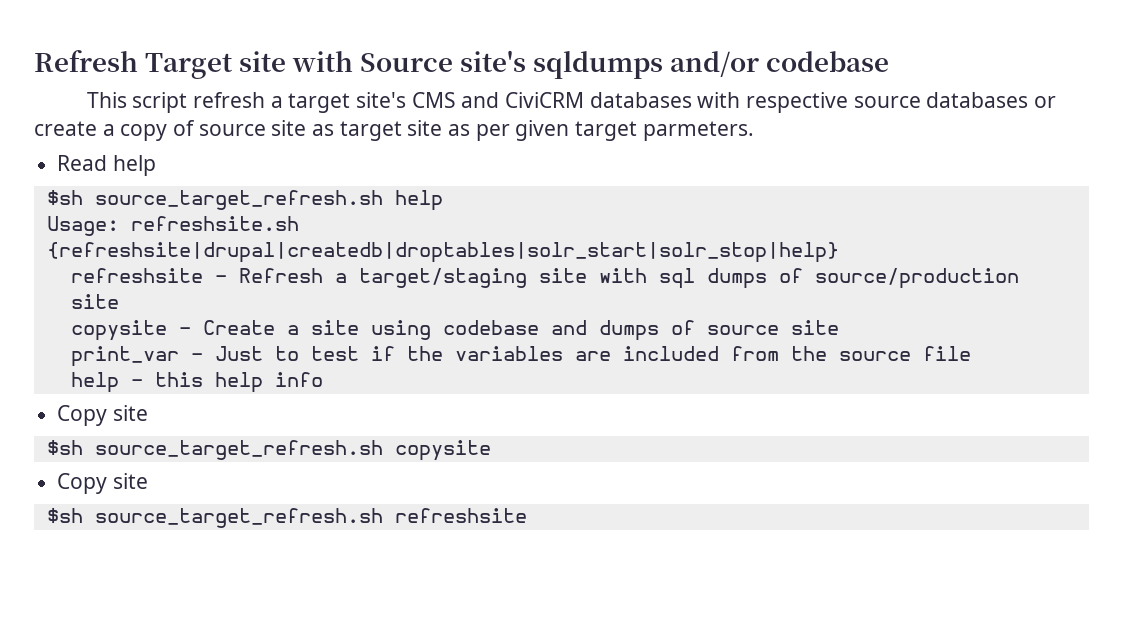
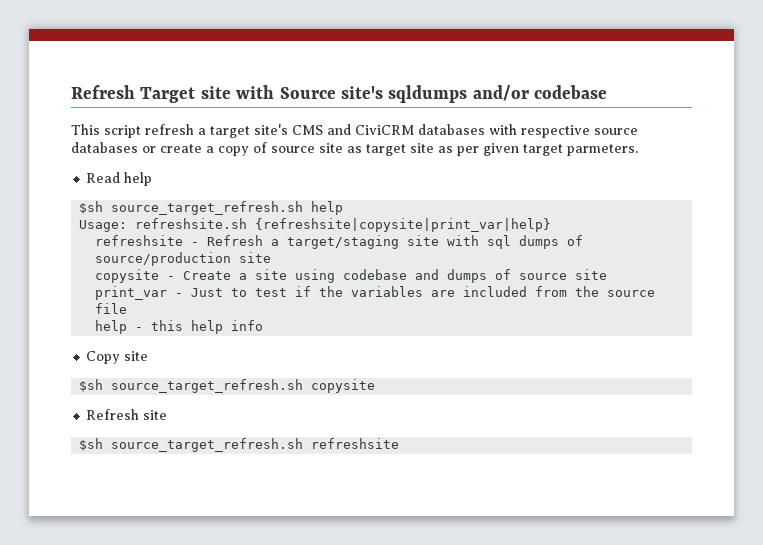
- Usage: refreshsite.sh {refreshsite|drupal|createdb|droptables|solr_start|solr_stop|help}
+ Usage: refreshsite.sh {refreshsite|copysite|print_var|help}
  $sh source_target_refresh.sh copysite
- Copy site
+ Refresh site

